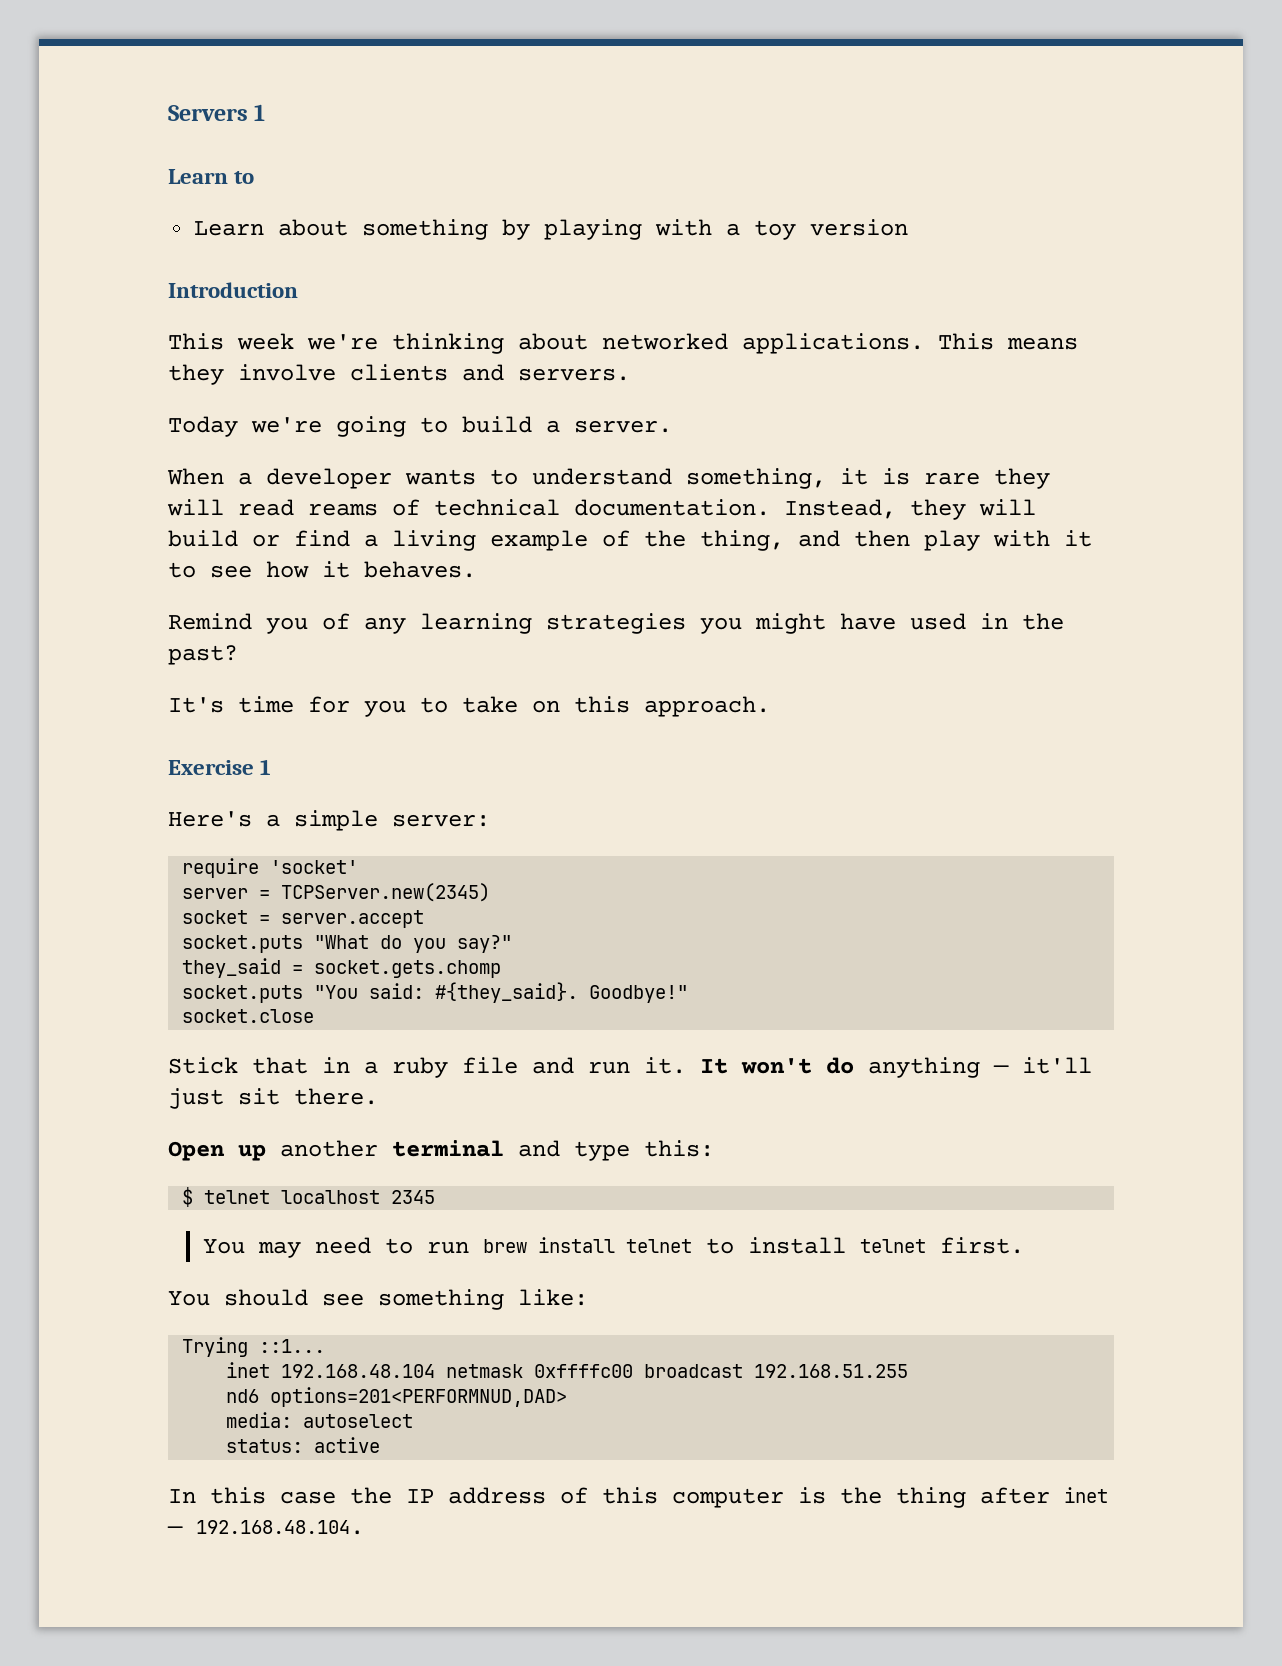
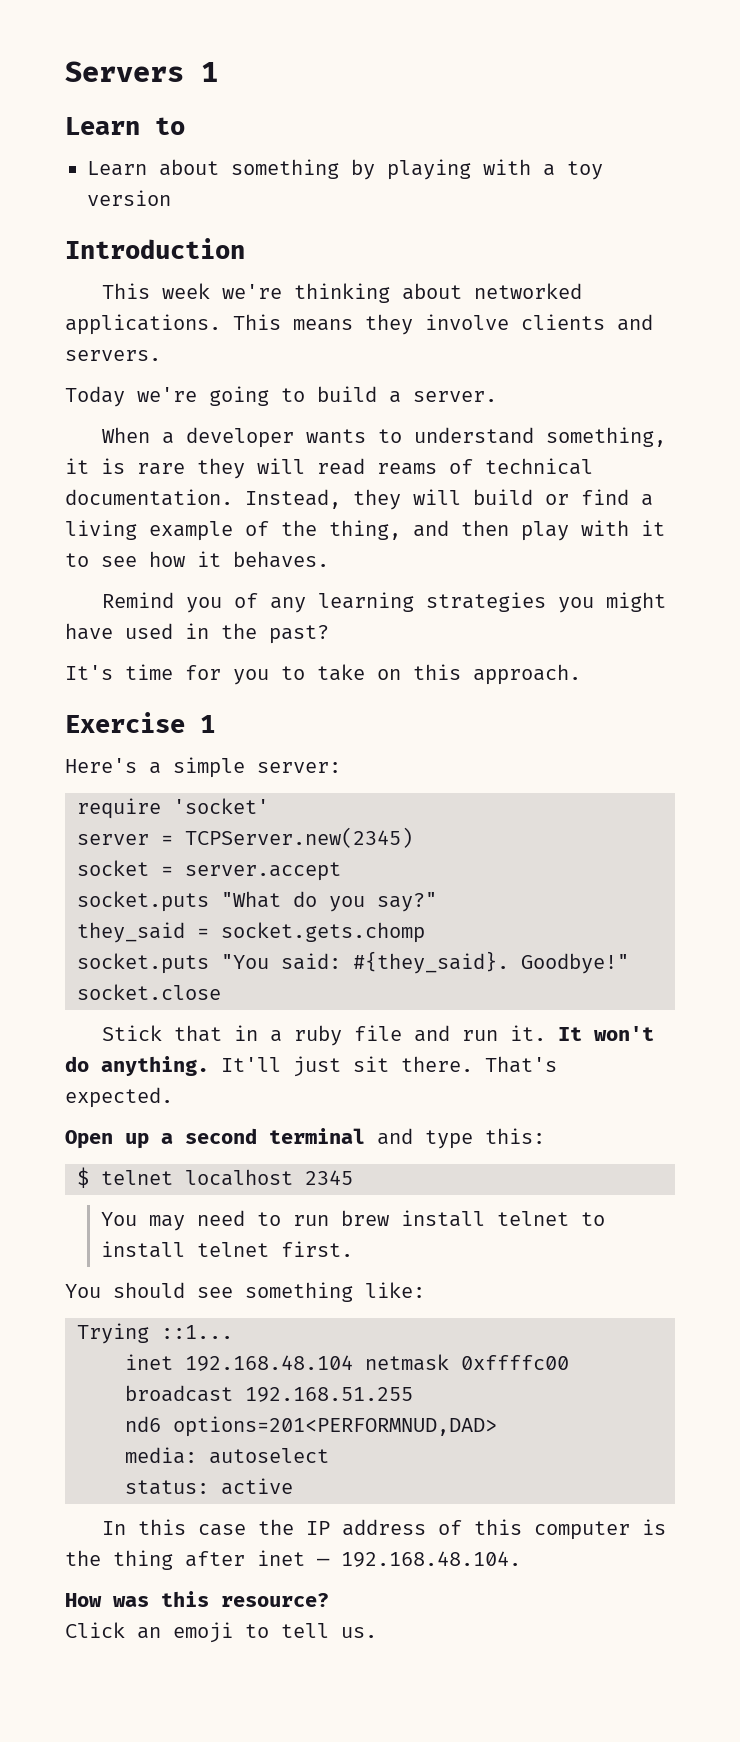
- It won't do anything — it'll just sit there.
+ It won't do anything. It'll just sit there. That's expected.
- Open up another terminal and type this:
+ Open up a second terminal and type this:
+ How was this resource?
+ Click an emoji to tell us.

